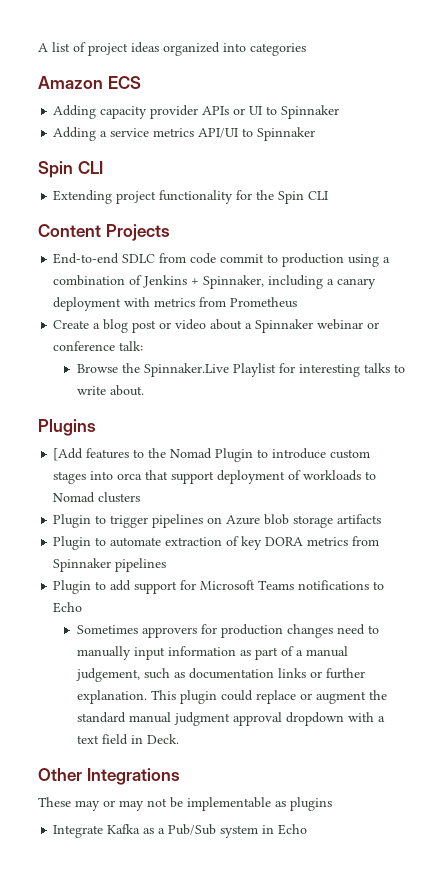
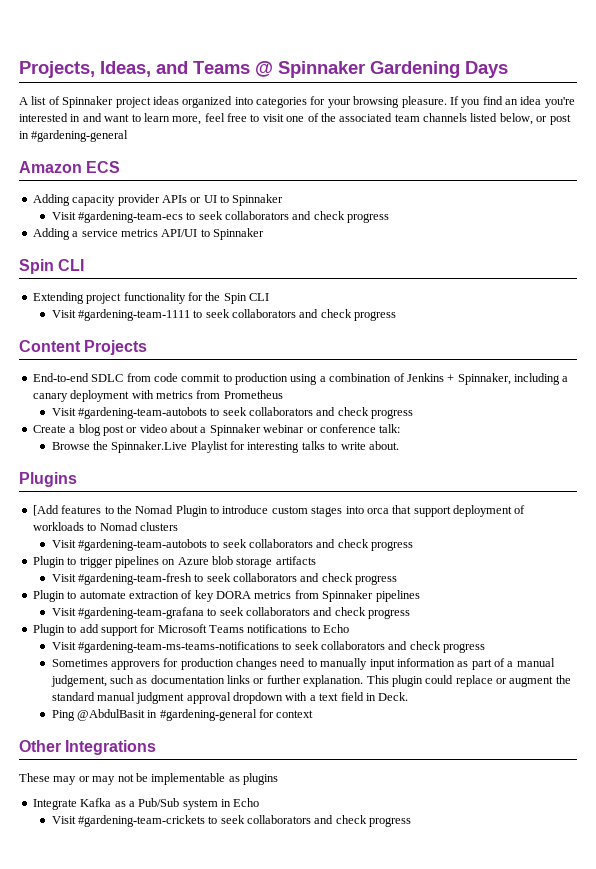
+ Projects, Ideas, and Teams @ Spinnaker Gardening Days
- A list of project ideas organized into categories
+ A list of Spinnaker project ideas organized into categories for your browsing pleasure. If you find an idea you're interested in and want to learn more, feel free to visit one of the associated team channels listed below, or post in #gardening-general
+ Visit #gardening-team-ecs to seek collaborators and check progress
+ Visit #gardening-team-1111 to seek collaborators and check progress
  End-to-end SDLC from code commit to production using a combination of Jenkins + Spinnaker, including a canary deployment with metrics from Prometheus
+ Visit #gardening-team-autobots to seek collaborators and check progress
  [Add features to the Nomad Plugin to introduce custom stages into orca that support deployment of workloads to Nomad clusters
+ Visit #gardening-team-autobots to seek collaborators and check progress
+ Visit #gardening-team-fresh to seek collaborators and check progress
+ Visit #gardening-team-grafana to seek collaborators and check progress
+ Visit #gardening-team-ms-teams-notifications to seek collaborators and check progress
+ Ping @AbdulBasit in #gardening-general for context
+ Visit #gardening-team-crickets to seek collaborators and check progress

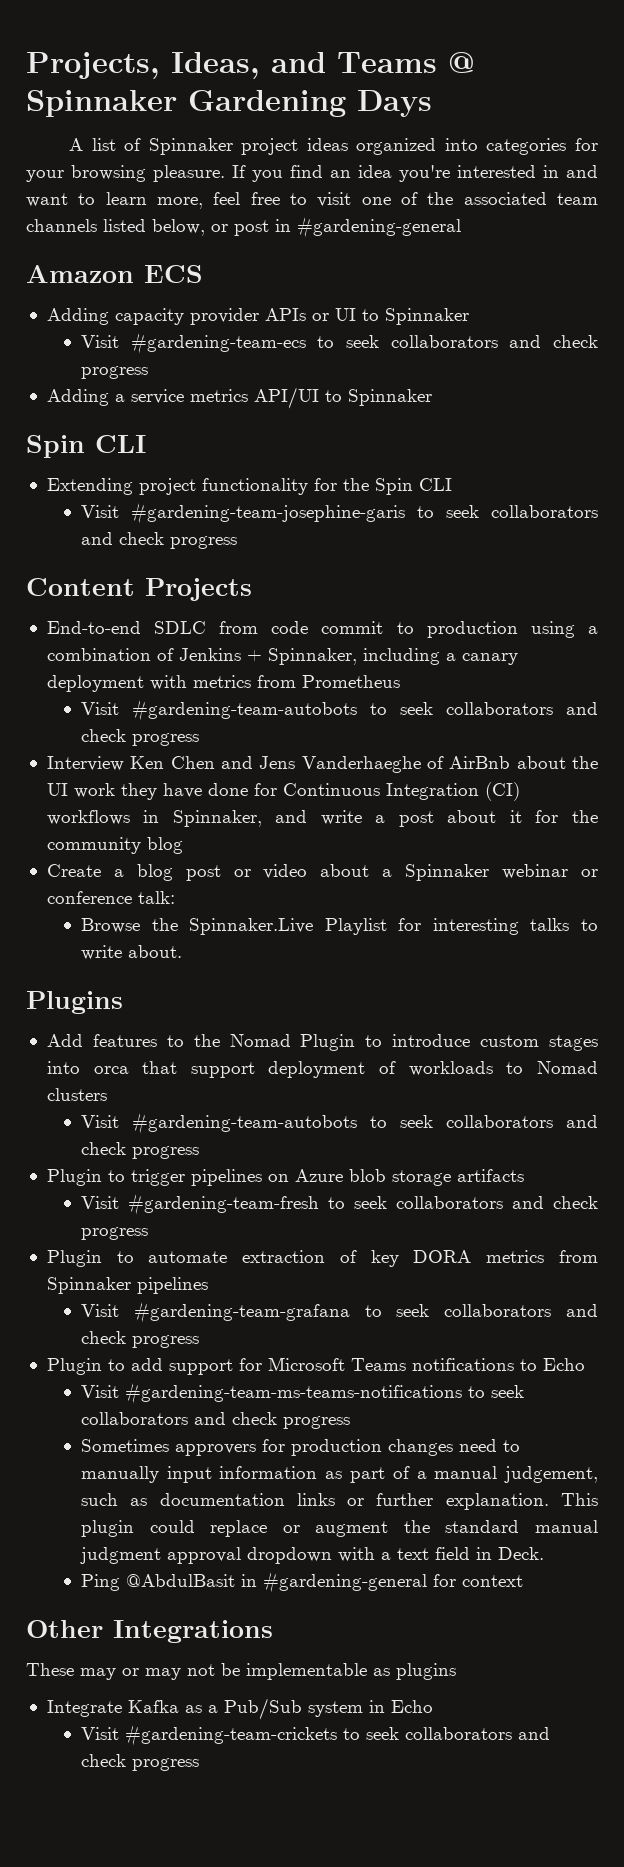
- Visit #gardening-team-1111 to seek collaborators and check progress
+ Visit #gardening-team-josephine-garis to seek collaborators and check progress
+ Interview Ken Chen and Jens Vanderhaeghe of AirBnb about the UI work they have done for Continuous Integration (CI) workflows in Spinnaker, and write a post about it for the community blog
- [Add features to the Nomad Plugin to introduce custom stages into orca that support deployment of workloads to Nomad clusters
+ Add features to the Nomad Plugin to introduce custom stages into orca that support deployment of workloads to Nomad clusters

